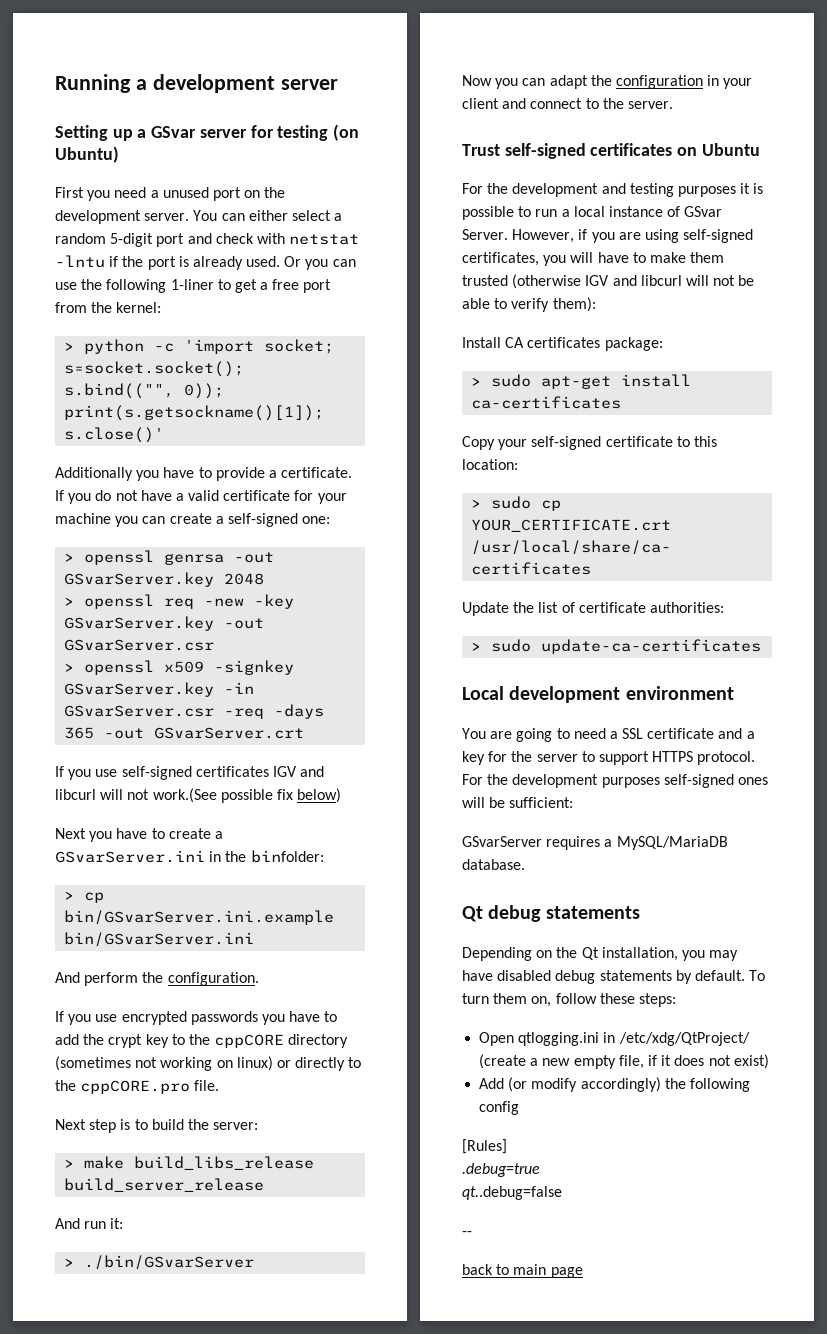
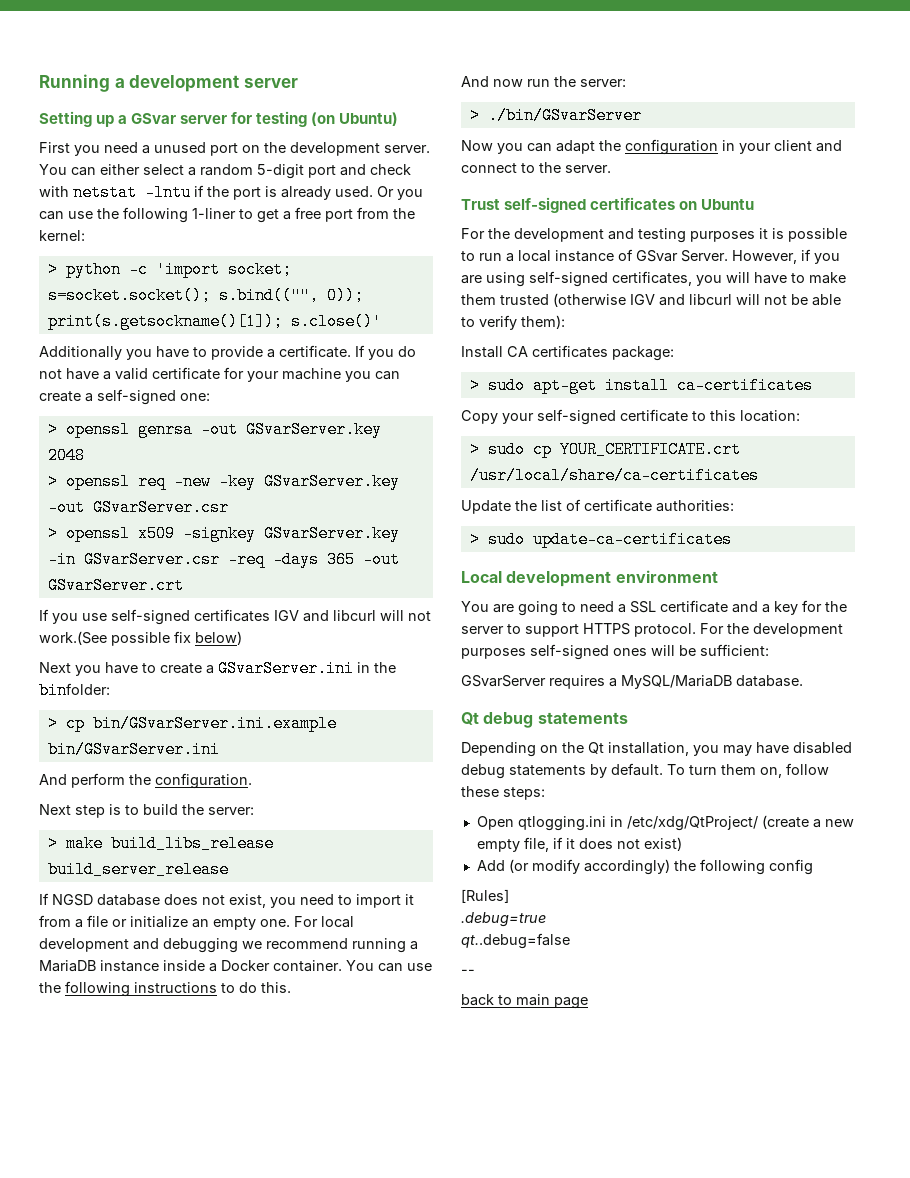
- If you use encrypted passwords you have to add the crypt key to the cppCORE directory (sometimes not working on linux) or directly to the cppCORE.pro file.
- And run it:
+ If NGSD database does not exist, you need to import it from a file or initialize an empty one. For local development and debugging we recommend running a MariaDB instance inside a Docker container. You can use the following instructions to do this.
+ And now run the server:

